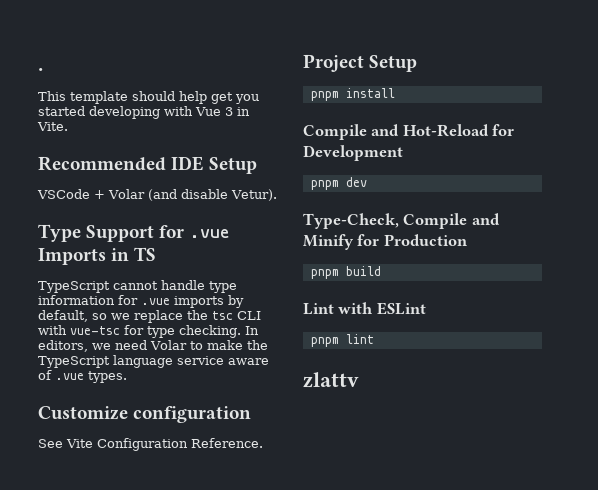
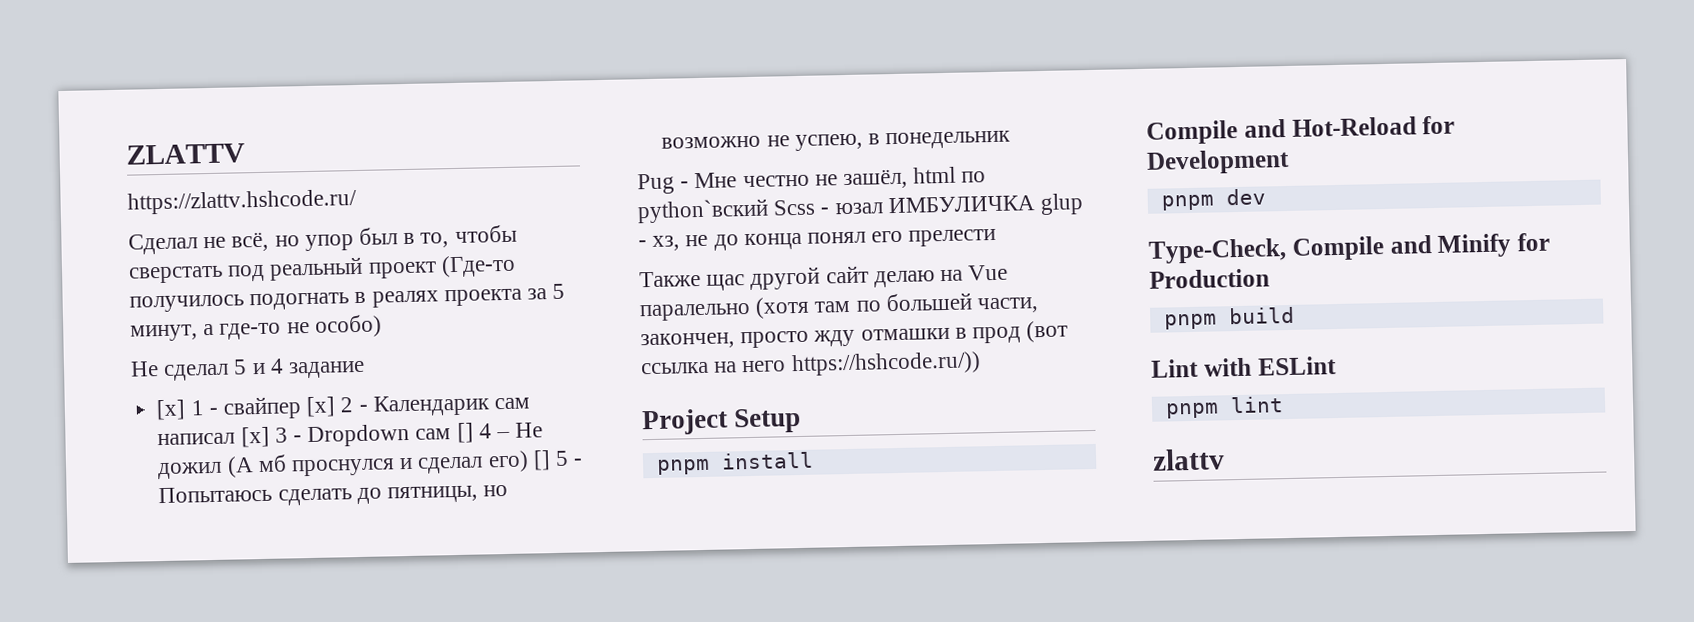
- .
- This template should help get you started developing with Vue 3 in Vite.
- Recommended IDE Setup
- VSCode + Volar (and disable Vetur).
- Type Support for .vue Imports in TS
- TypeScript cannot handle type information for .vue imports by default, so we replace the tsc CLI with vue-tsc for type checking. In editors, we need Volar to make the TypeScript language service aware of .vue types.
- Customize configuration
- See Vite Configuration Reference.
+ ZLATTV
+ https://zlattv.hshcode.ru/
+ Сделал не всё, но упор был в то, чтобы сверстать под реальный проект (Где-то получилось подогнать в реалях проекта за 5 минут, а где-то не особо)
+ Не сделал 5 и 4 задание
+ [x] 1 - свайпер [x] 2 - Календарик сам написал [x] 3 - Dropdown сам [] 4 – Не дожил (А мб проснулся и сделал его) [] 5 - Попытаюсь сделать до пятницы, но возможно не успею, в понедельник
+ Pug - Мне честно не зашёл, html по python`вский Scss - юзал ИМБУЛИЧКА glup - хз, не до конца понял его прелести
+ Также щас другой сайт делаю на Vue паралельно (хотя там по большей части, закончен, просто жду отмашки в прод (вот ссылка на него https://hshcode.ru/))

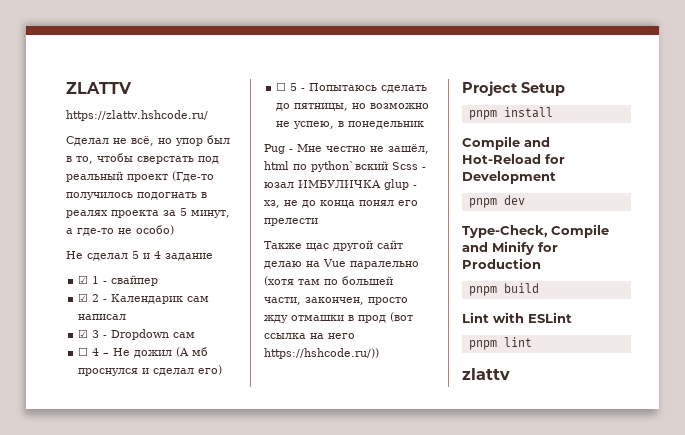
- [x] 1 - свайпер [x] 2 - Календарик сам написал [x] 3 - Dropdown сам [] 4 – Не дожил (А мб проснулся и сделал его) [] 5 - Попытаюсь сделать до пятницы, но возможно не успею, в понедельник
+ ☑ 1 - свайпер
+ ☑ 2 - Календарик сам написал
+ ☑ 3 - Dropdown сам
+ ☐ 4 – Не дожил (А мб проснулся и сделал его)
+ ☐ 5 - Попытаюсь сделать до пятницы, но возможно не успею, в понедельник

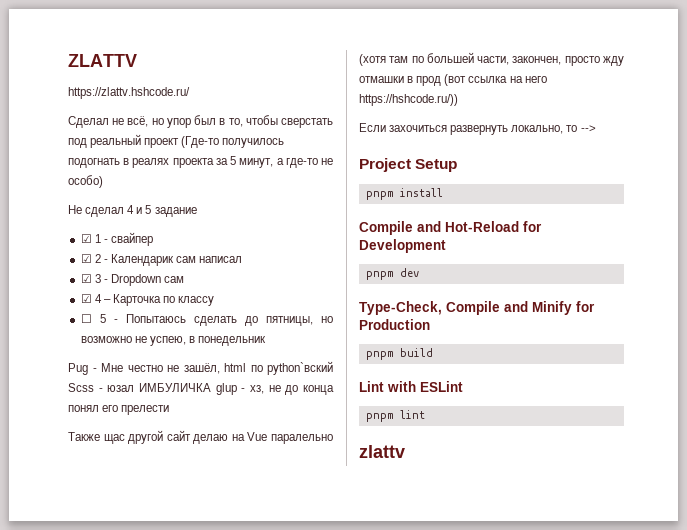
- Не сделал 5 и 4 задание
+ Не сделал 4 и 5 задание
- ☐ 4 – Не дожил (А мб проснулся и сделал его)
+ ☑ 4 – Карточка по классу
+ Если захочиться развернуть локально, то -->

